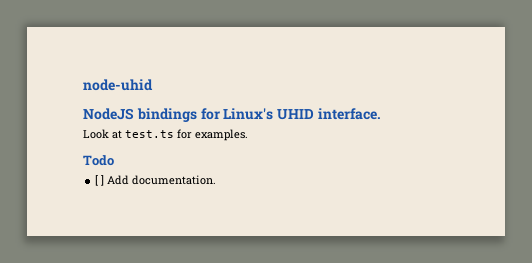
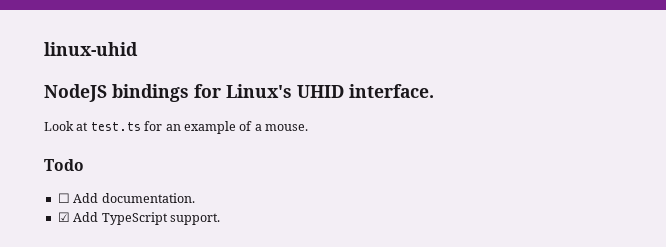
- node-uhid
+ linux-uhid
- Look at test.ts for examples.
+ Look at test.ts for an example of a mouse.
- [ ] Add documentation.
+ ☐ Add documentation.
+ ☑ Add TypeScript support.

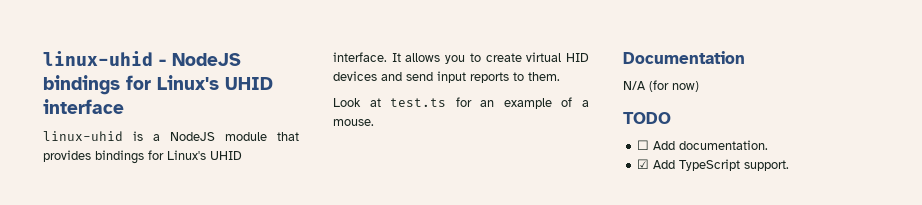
- linux-uhid
- NodeJS bindings for Linux's UHID interface.
+ linux-uhid - NodeJS bindings for Linux's UHID interface
+ linux-uhid is a NodeJS module that provides bindings for Linux's UHID interface. It allows you to create virtual HID devices and send input reports to them.
- Todo
+ Documentation
+ N/A (for now)
+ TODO

